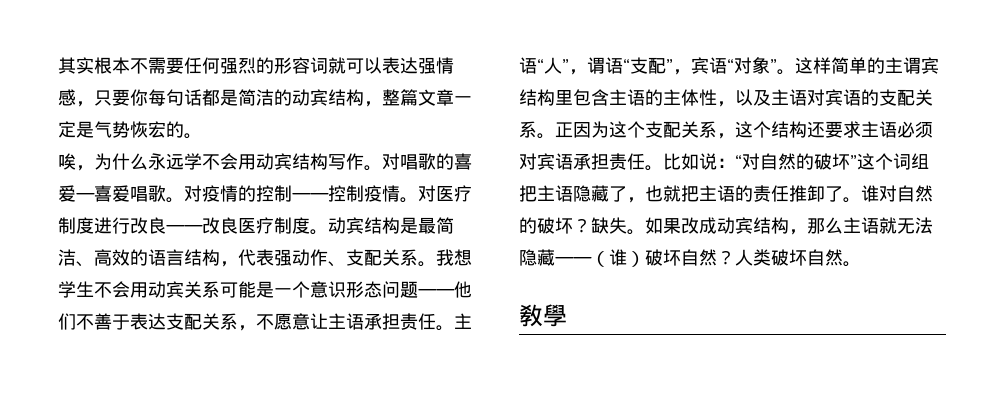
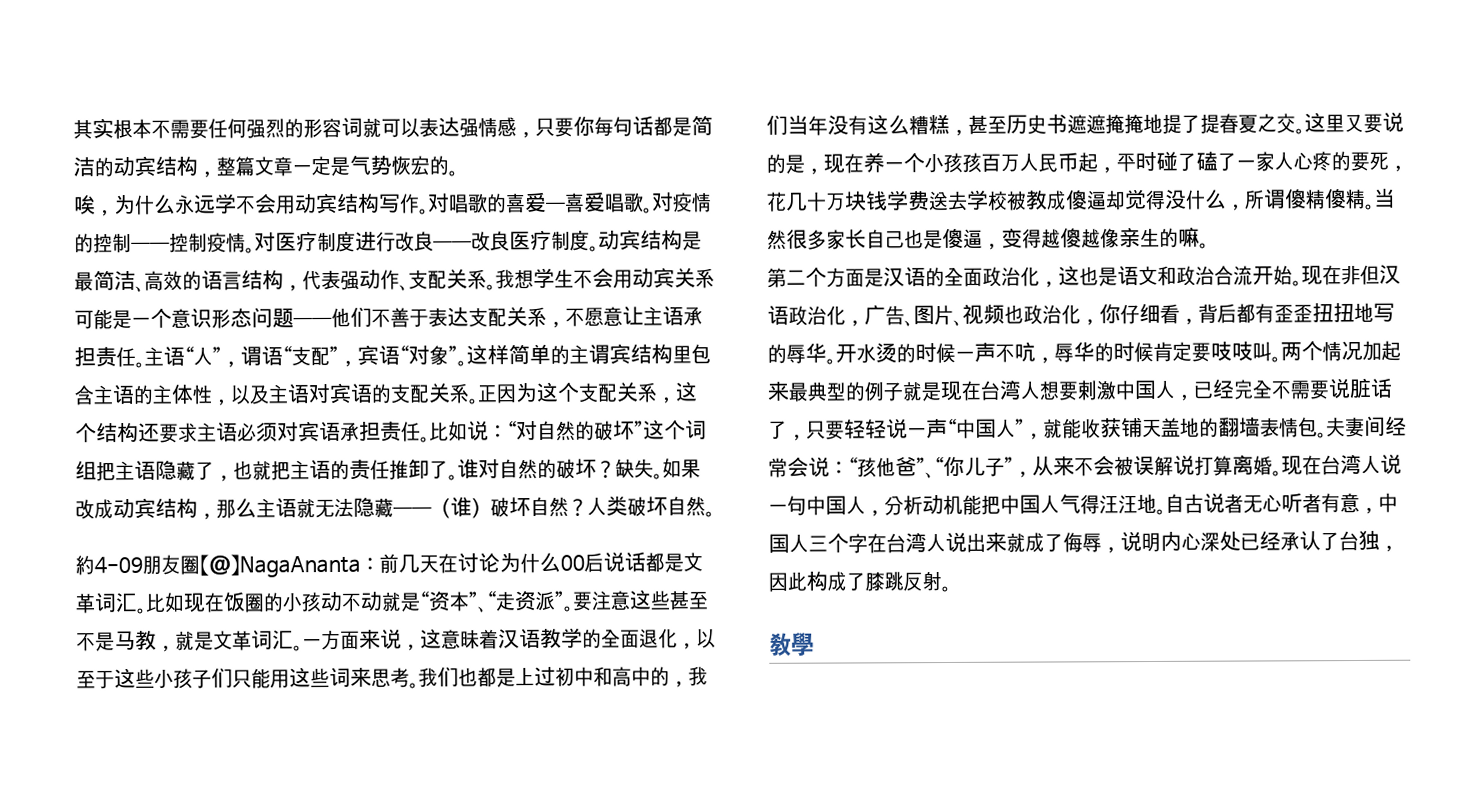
+ 約4-09朋友圈【@】NagaAnanta：前几天在讨论为什么00后说话都是文革词汇。比如现在饭圈的小孩动不动就是“资本”、“走资派”。要注意这些甚至不是马教，就是文革词汇。一方面来说，这意昧着汉语教学的全面退化，以至于这些小孩子们只能用这些词来思考。我们也都是上过初中和高中的，我们当年没有这么糟糕，甚至历史书遮遮掩掩地提了提春夏之交。这里又要说的是，现在养一个小孩孩百万人民币起，平时碰了磕了一家人心疼的要死，花几十万块钱学费送去学校被教成傻逼却觉得没什么，所谓傻精傻精。当然很多家长自己也是傻逼，变得越傻越像亲生的嘛。
+ 第二个方面是汉语的全面政治化，这也是语文和政治合流开始。现在非但汉语政治化，广告、图片、视频也政治化，你仔细看，背后都有歪歪扭扭地写的辱华。开水烫的时候一声不吭，辱华的时候肯定要吱吱叫。两个情况加起来最典型的例子就是现在台湾人想要剌激中国人，已经完全不需要说脏话了，只要轻轻说一声“中国人”，就能收获铺天盖地的翻墙表情包。夫妻间经常会说：“孩他爸”、“你儿子”，从来不会被误解说打算离婚。现在台湾人说一句中国人，分析动机能把中国人气得汪汪地。自古说者无心听者有意，中国人三个字在台湾人说出来就成了侮辱，说明内心深处已经承认了台独，因此构成了膝跳反射。

